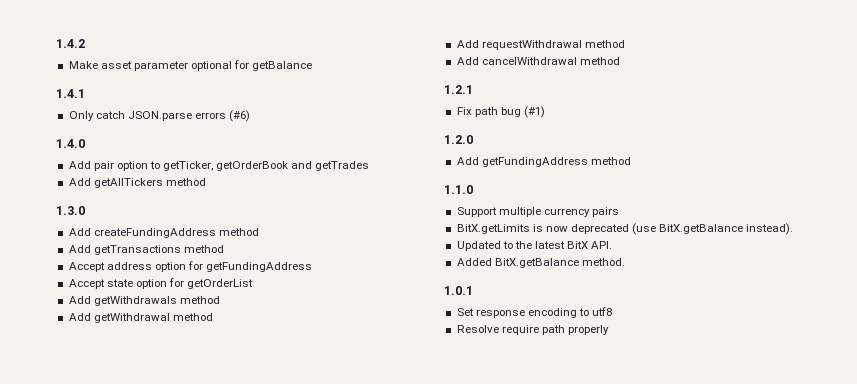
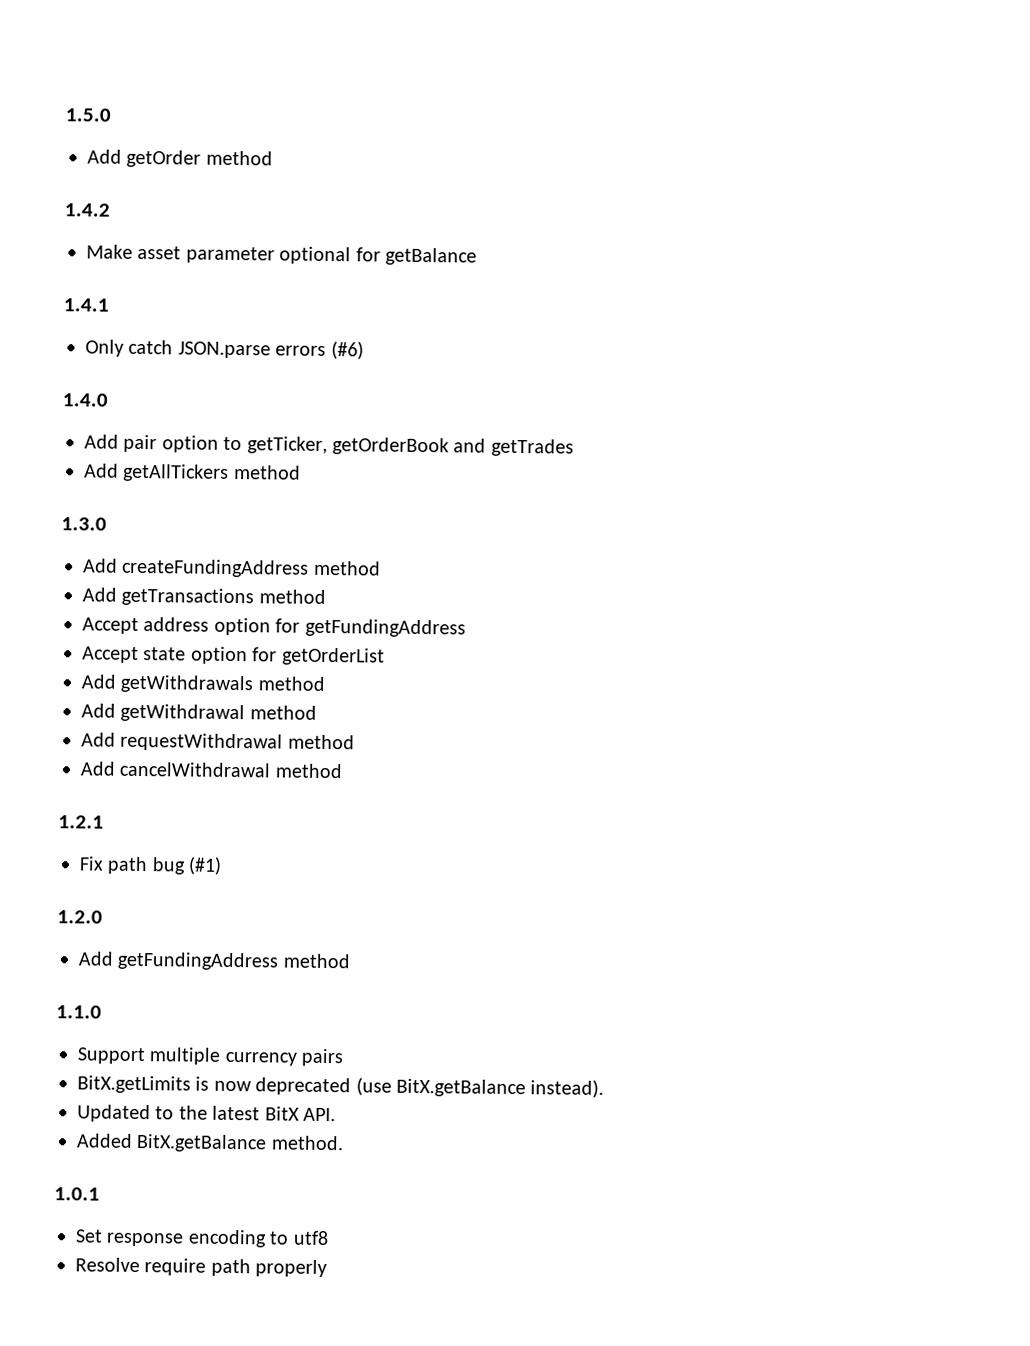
+ 1.5.0
+ Add getOrder method

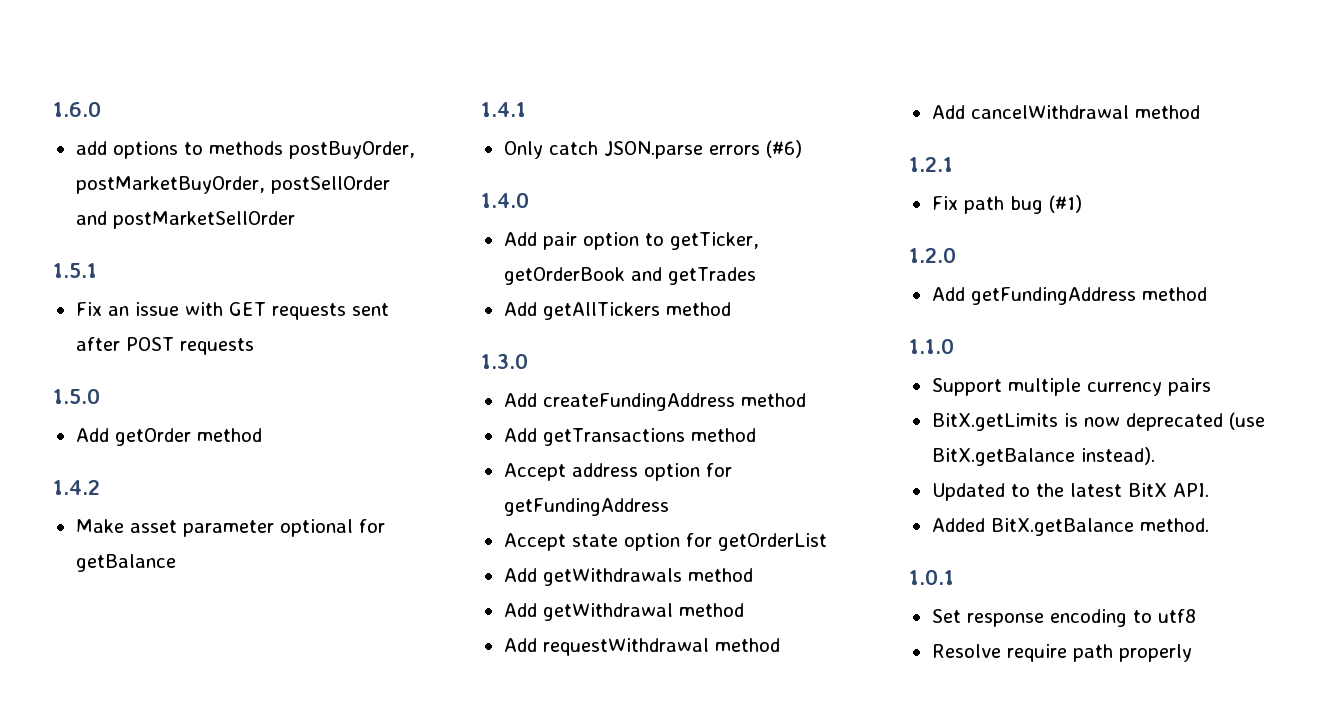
+ 1.6.0
+ add options to methods postBuyOrder, postMarketBuyOrder, postSellOrder and postMarketSellOrder
+ 1.5.1
+ Fix an issue with GET requests sent after POST requests

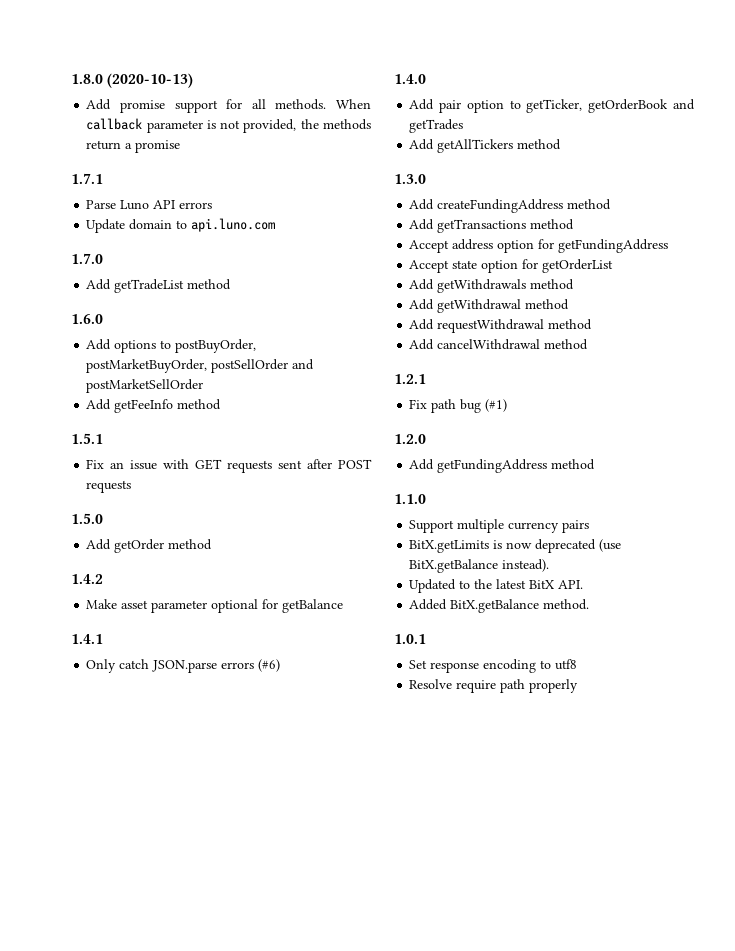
+ 1.8.0 (2020-10-13)
+ Add promise support for all methods. When callback parameter is not provided, the methods return a promise
+ 1.7.1
+ Parse Luno API errors
+ Update domain to api.luno.com
+ 1.7.0
+ Add getTradeList method
- add options to methods postBuyOrder, postMarketBuyOrder, postSellOrder and postMarketSellOrder
+ Add options to postBuyOrder, postMarketBuyOrder, postSellOrder and postMarketSellOrder
+ Add getFeeInfo method

